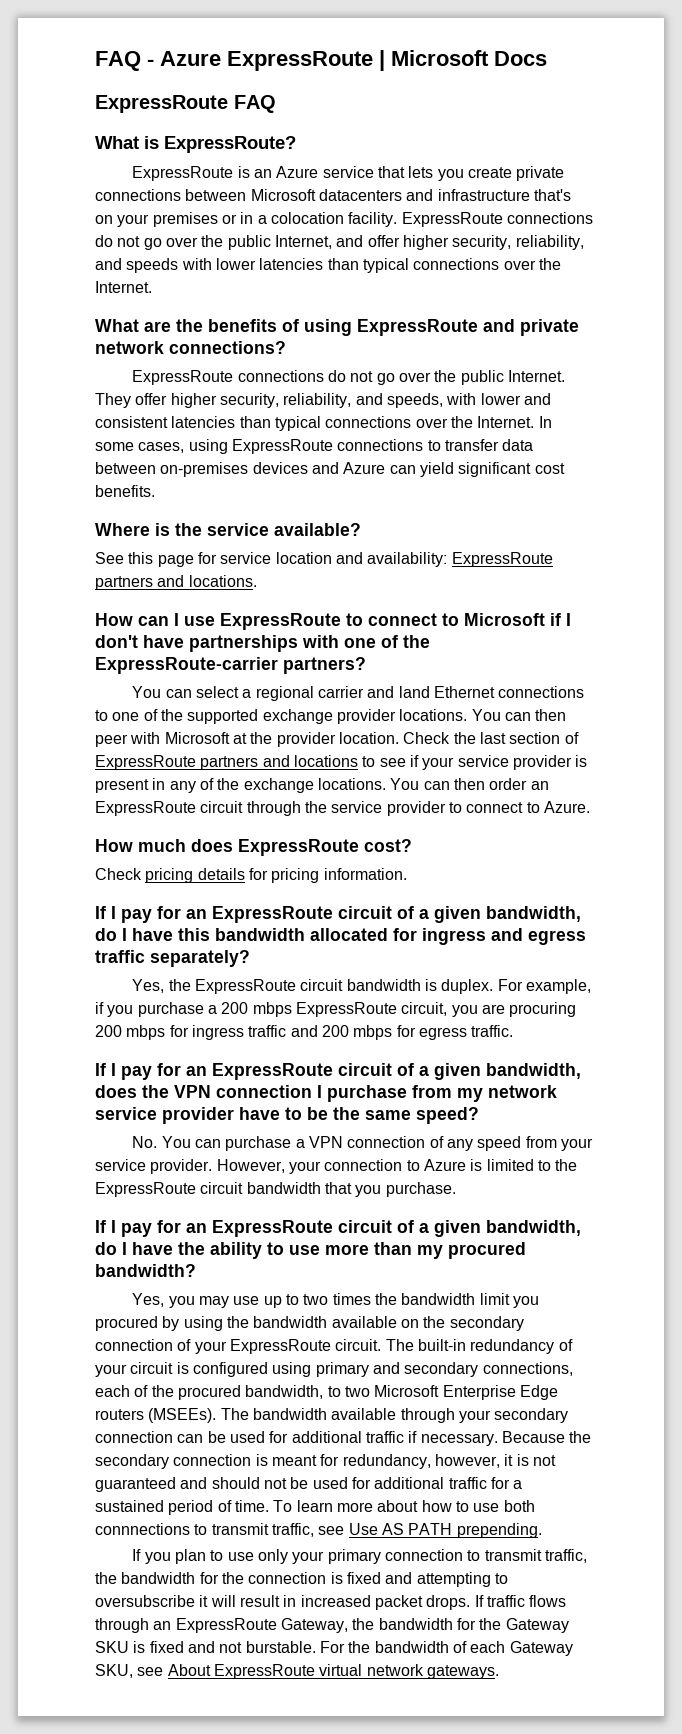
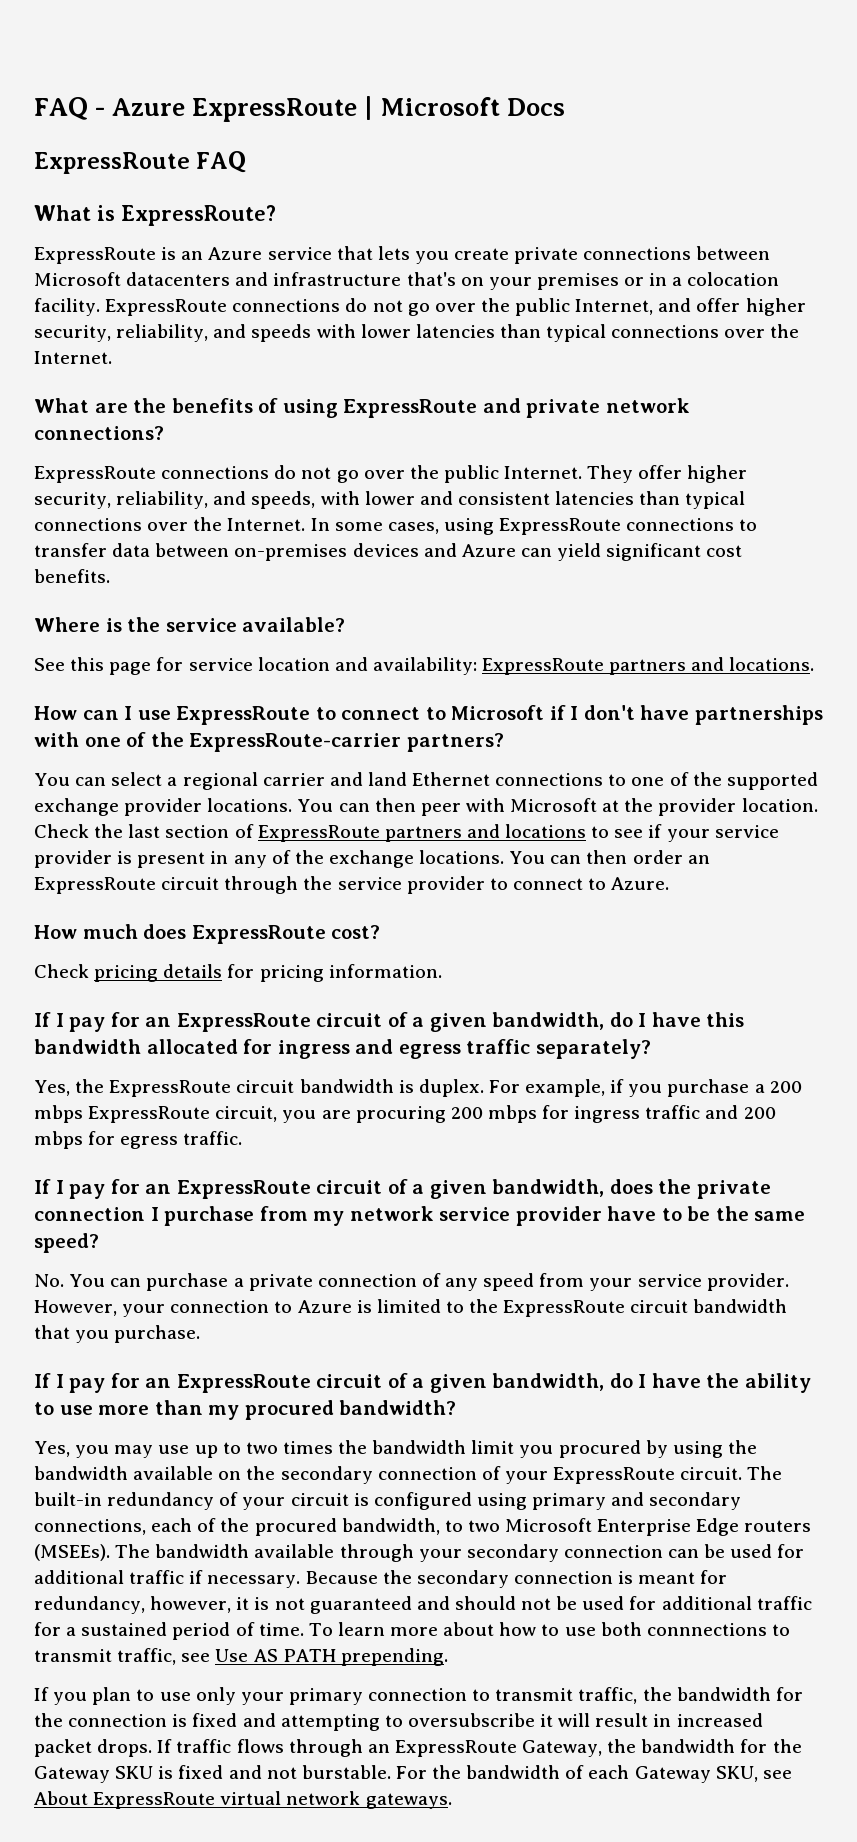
- If I pay for an ExpressRoute circuit of a given bandwidth, does the VPN connection I purchase from my network service provider have to be the same speed?
+ If I pay for an ExpressRoute circuit of a given bandwidth, does the private connection I purchase from my network service provider have to be the same speed?
- No. You can purchase a VPN connection of any speed from your service provider.
+ No. You can purchase a private connection of any speed from your service provider.

